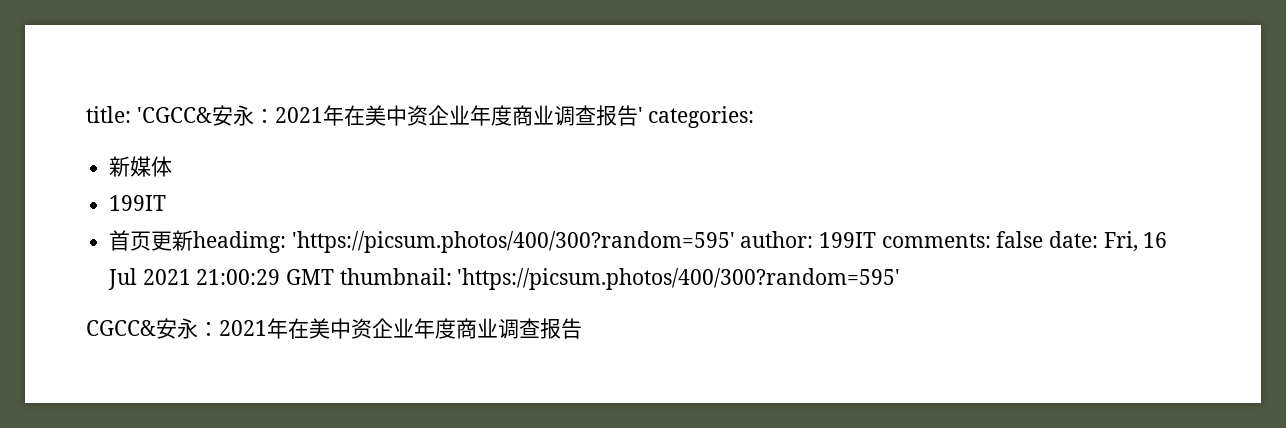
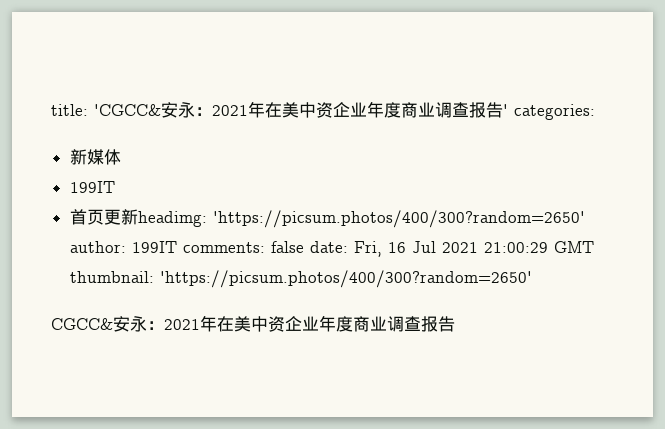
- 首页更新headimg: 'https://picsum.photos/400/300?random=595' author: 199IT comments: false date: Fri, 16 Jul 2021 21:00:29 GMT thumbnail: 'https://picsum.photos/400/300?random=595'
+ 首页更新headimg: 'https://picsum.photos/400/300?random=2650' author: 199IT comments: false date: Fri, 16 Jul 2021 21:00:29 GMT thumbnail: 'https://picsum.photos/400/300?random=2650'

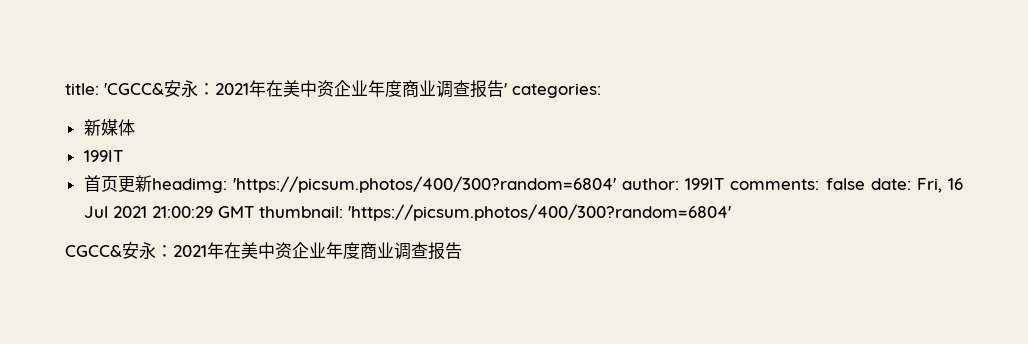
- 首页更新headimg: 'https://picsum.photos/400/300?random=2650' author: 199IT comments: false date: Fri, 16 Jul 2021 21:00:29 GMT thumbnail: 'https://picsum.photos/400/300?random=2650'
+ 首页更新headimg: 'https://picsum.photos/400/300?random=6804' author: 199IT comments: false date: Fri, 16 Jul 2021 21:00:29 GMT thumbnail: 'https://picsum.photos/400/300?random=6804'

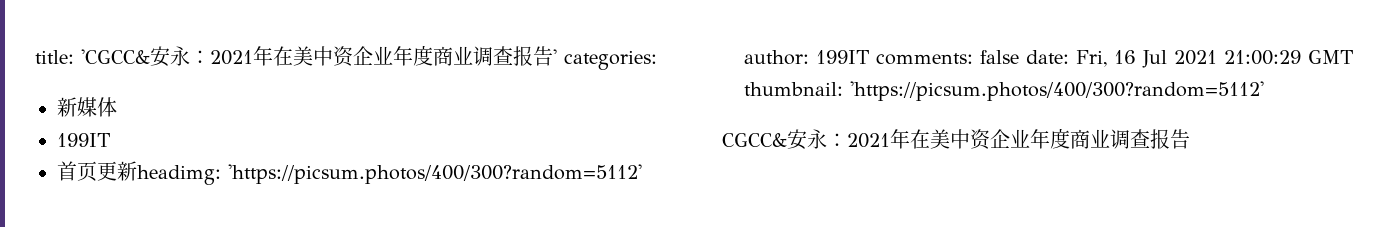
- 首页更新headimg: 'https://picsum.photos/400/300?random=6804' author: 199IT comments: false date: Fri, 16 Jul 2021 21:00:29 GMT thumbnail: 'https://picsum.photos/400/300?random=6804'
+ 首页更新headimg: 'https://picsum.photos/400/300?random=5112' author: 199IT comments: false date: Fri, 16 Jul 2021 21:00:29 GMT thumbnail: 'https://picsum.photos/400/300?random=5112'

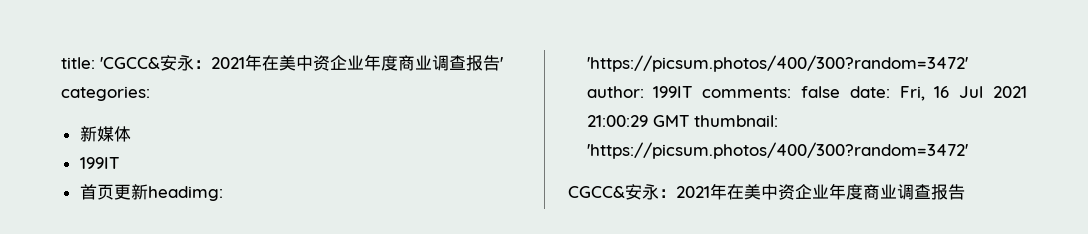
- 首页更新headimg: 'https://picsum.photos/400/300?random=5112' author: 199IT comments: false date: Fri, 16 Jul 2021 21:00:29 GMT thumbnail: 'https://picsum.photos/400/300?random=5112'
+ 首页更新headimg: 'https://picsum.photos/400/300?random=3472' author: 199IT comments: false date: Fri, 16 Jul 2021 21:00:29 GMT thumbnail: 'https://picsum.photos/400/300?random=3472'

